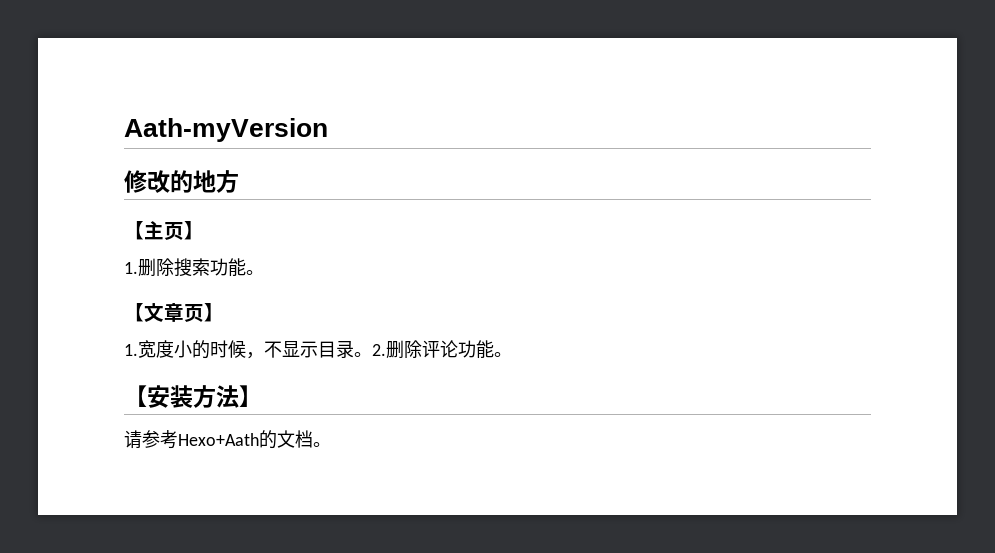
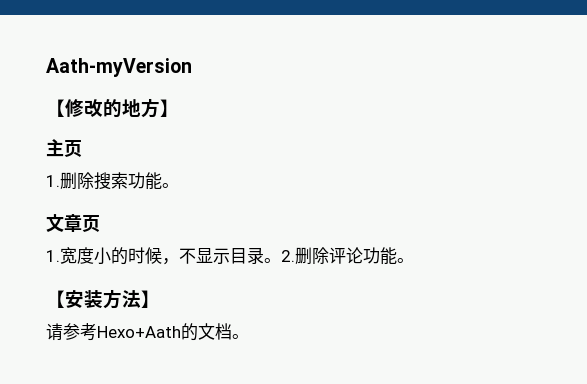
- 修改的地方
- 【主页】
+ 【修改的地方】
+ 主页
- 【文章页】
+ 文章页

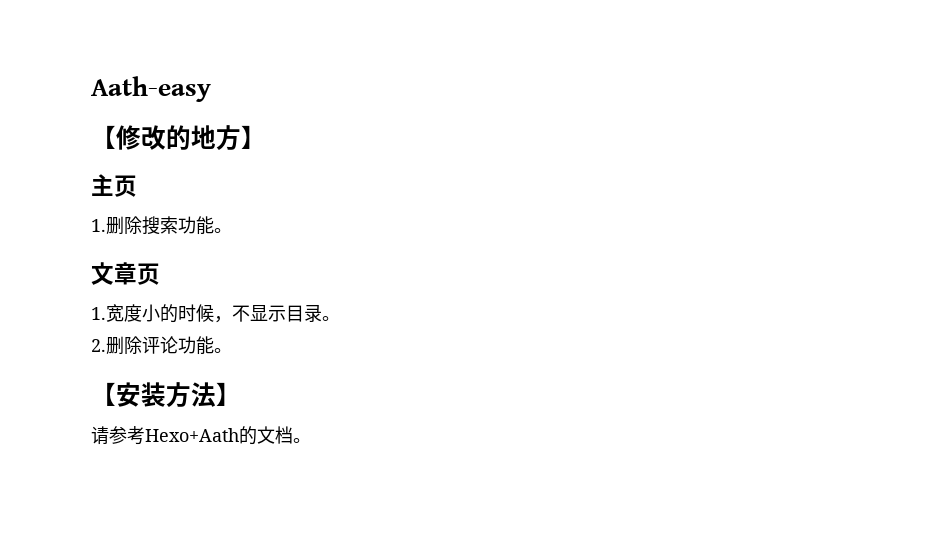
- Aath-myVersion
+ Aath-easy
- 1.宽度小的时候，不显示目录。2.删除评论功能。
+ 1.宽度小的时候，不显示目录。
+ 2.删除评论功能。

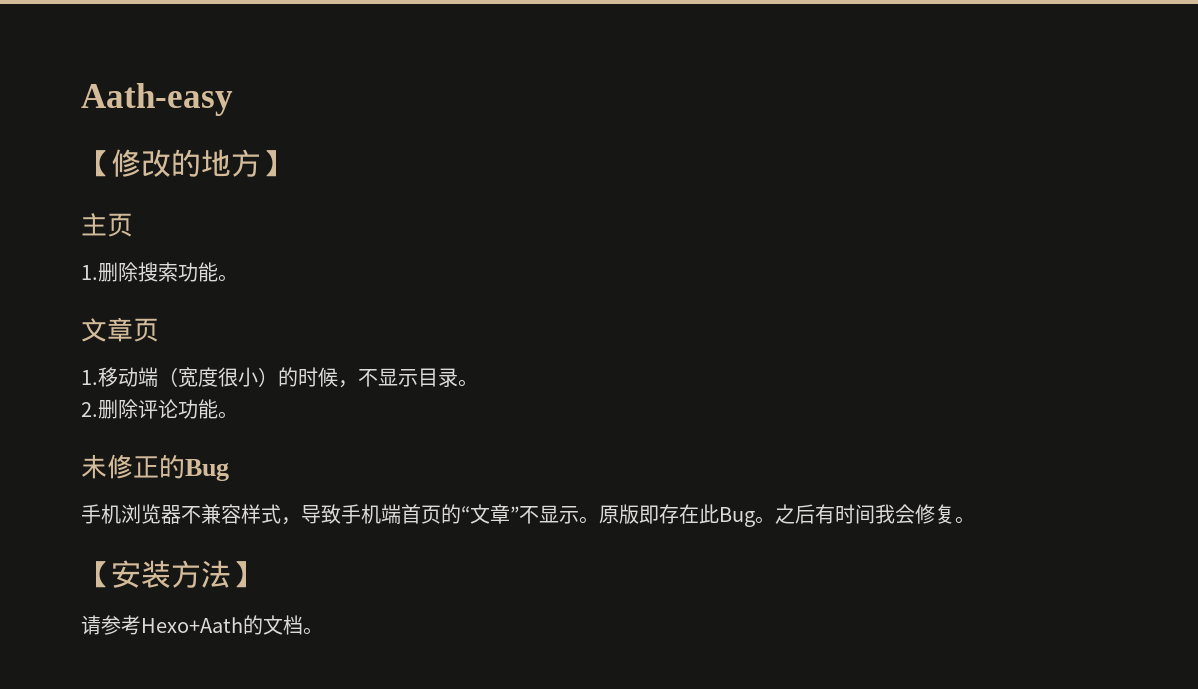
- 1.宽度小的时候，不显示目录。
+ 1.移动端（宽度很小）的时候，不显示目录。
+ 未修正的Bug
+ 手机浏览器不兼容样式，导致手机端首页的“文章”不显示。原版即存在此Bug。之后有时间我会修复。

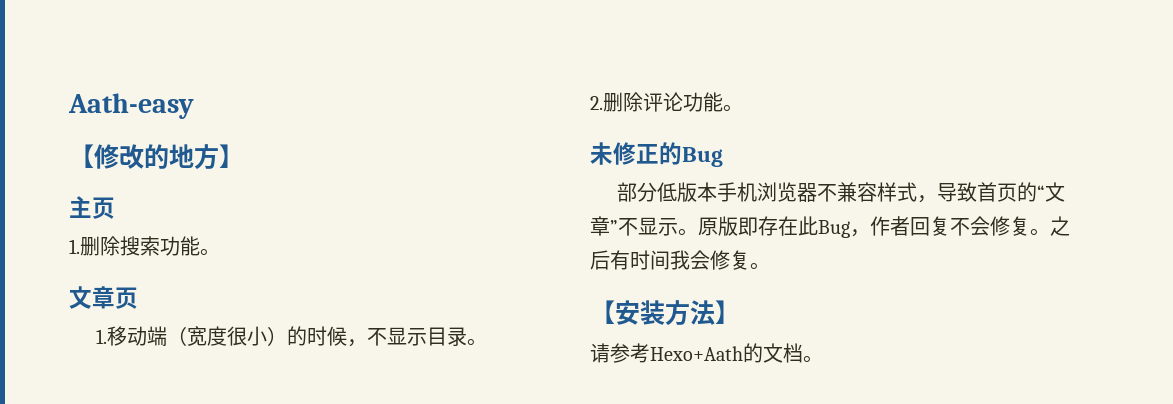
- 手机浏览器不兼容样式，导致手机端首页的“文章”不显示。
+ 部分低版本手机浏览器不兼容样式，导致首页的“文章”不显示。
- 原版即存在此Bug。
+ 原版即存在此Bug，作者回复不会修复。

